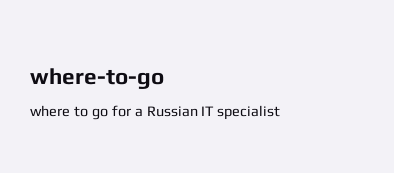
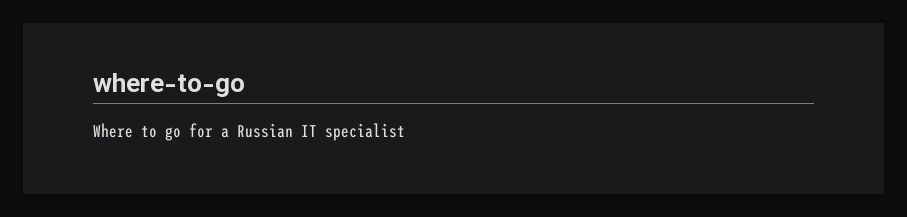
- where to go for a Russian IT specialist
+ Where to go for a Russian IT specialist

